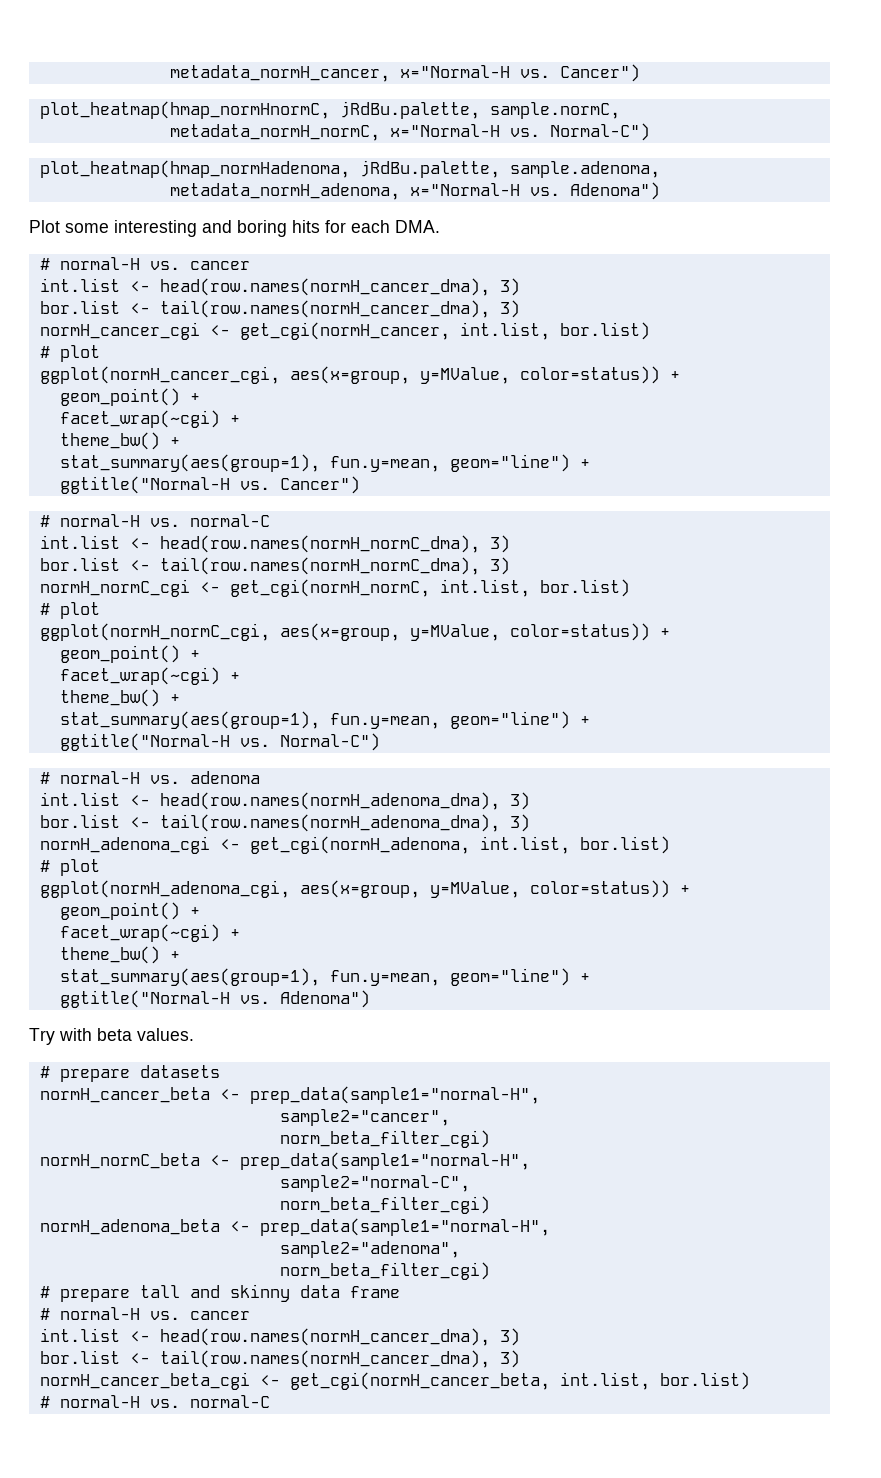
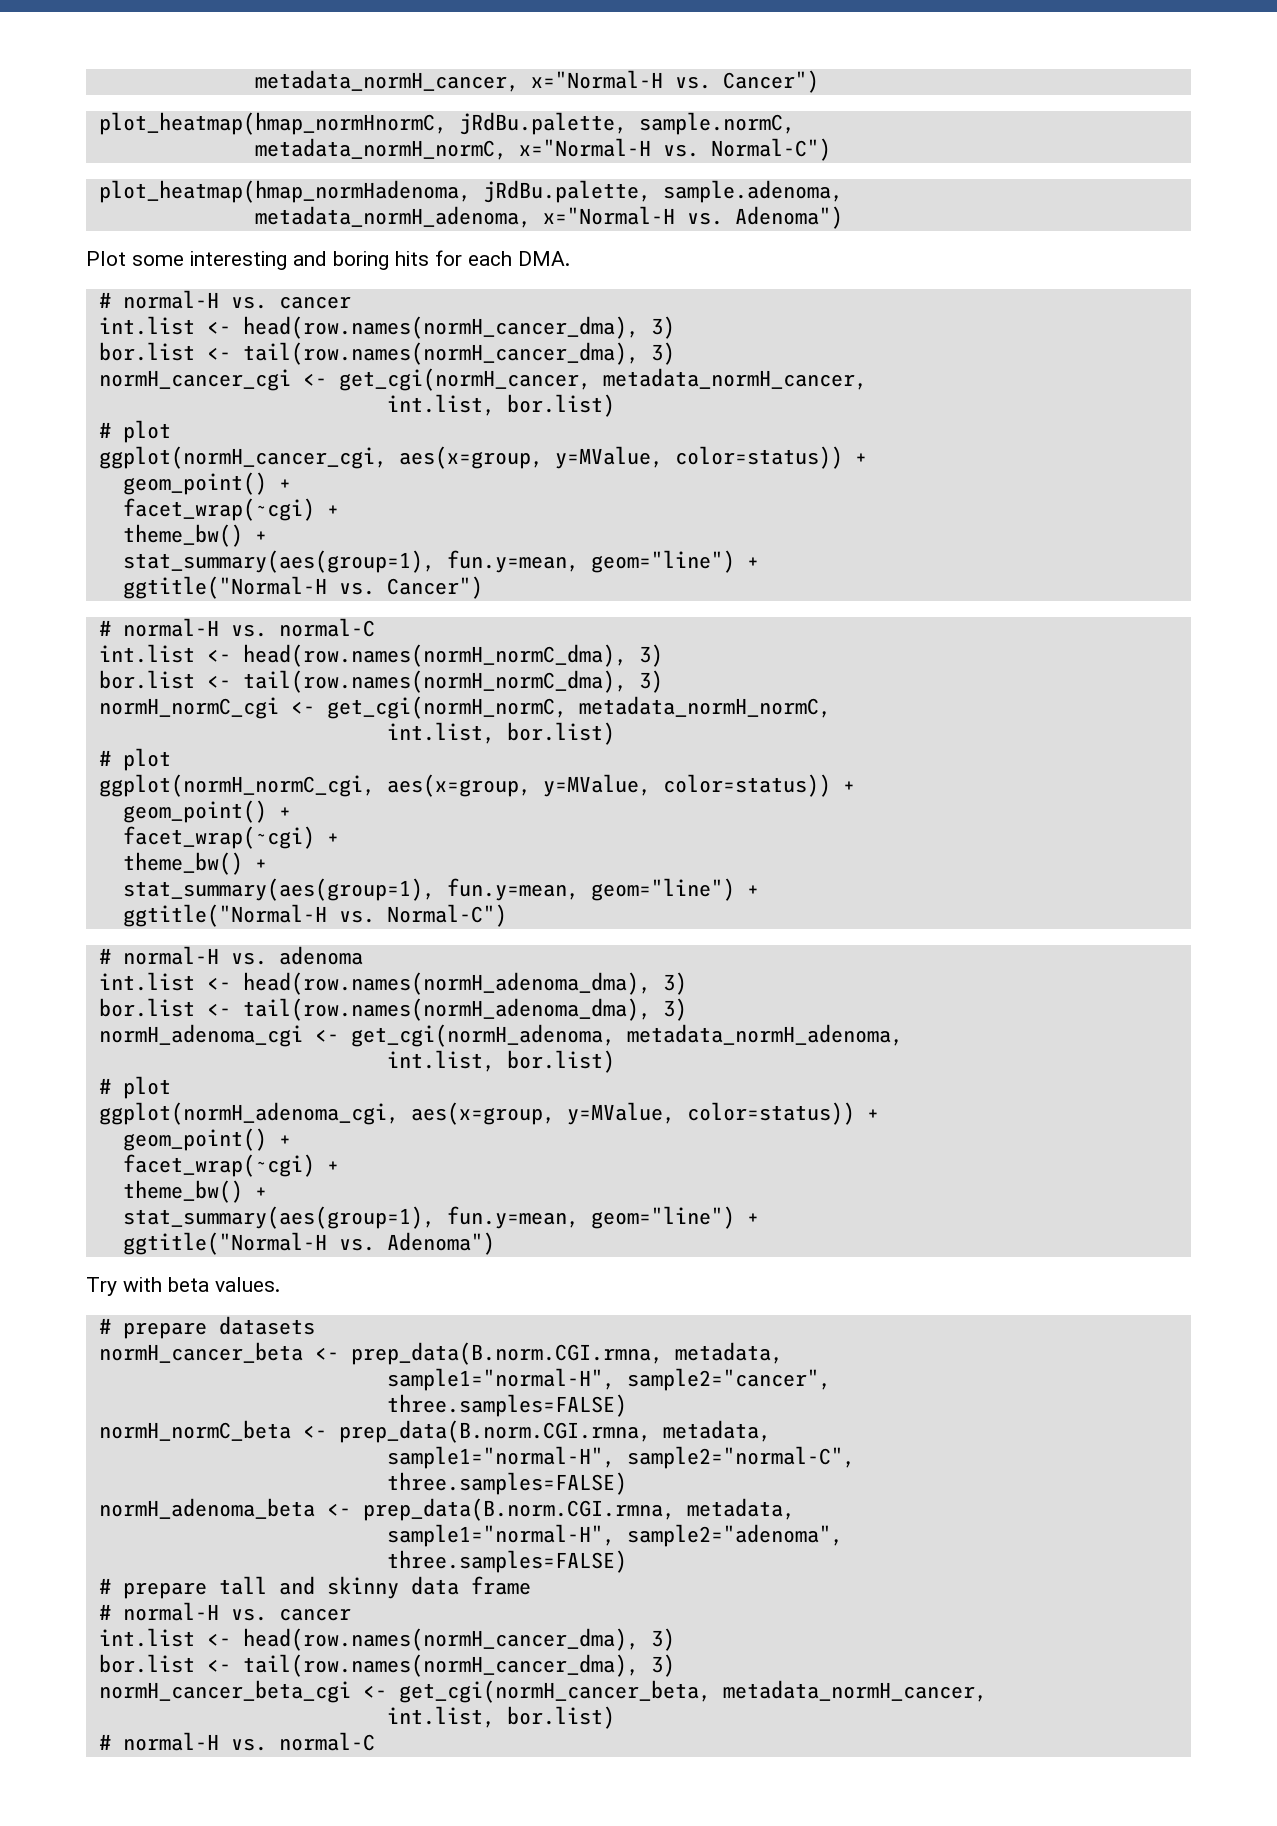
- normH_cancer_cgi <- get_cgi(normH_cancer, int.list, bor.list)
+ normH_cancer_cgi <- get_cgi(normH_cancer, metadata_normH_cancer,
+ int.list, bor.list)
- normH_normC_cgi <- get_cgi(normH_normC, int.list, bor.list)
+ normH_normC_cgi <- get_cgi(normH_normC, metadata_normH_normC,
+ int.list, bor.list)
- normH_adenoma_cgi <- get_cgi(normH_adenoma, int.list, bor.list)
+ normH_adenoma_cgi <- get_cgi(normH_adenoma, metadata_normH_adenoma,
+ int.list, bor.list)
- normH_cancer_beta <- prep_data(sample1="normal-H",
- sample2="cancer",
- norm_beta_filter_cgi)
+ normH_cancer_beta <- prep_data(B.norm.CGI.rmna, metadata,
+ sample1="normal-H", sample2="cancer",
+ three.samples=FALSE)
- normH_normC_beta <- prep_data(sample1="normal-H",
- sample2="normal-C",
- norm_beta_filter_cgi)
+ normH_normC_beta <- prep_data(B.norm.CGI.rmna, metadata,
+ sample1="normal-H", sample2="normal-C",
+ three.samples=FALSE)
- normH_adenoma_beta <- prep_data(sample1="normal-H",
- sample2="adenoma",
- norm_beta_filter_cgi)
+ normH_adenoma_beta <- prep_data(B.norm.CGI.rmna, metadata,
+ sample1="normal-H", sample2="adenoma",
+ three.samples=FALSE)
- normH_cancer_beta_cgi <- get_cgi(normH_cancer_beta, int.list, bor.list)
+ normH_cancer_beta_cgi <- get_cgi(normH_cancer_beta, metadata_normH_cancer,
+ int.list, bor.list)

